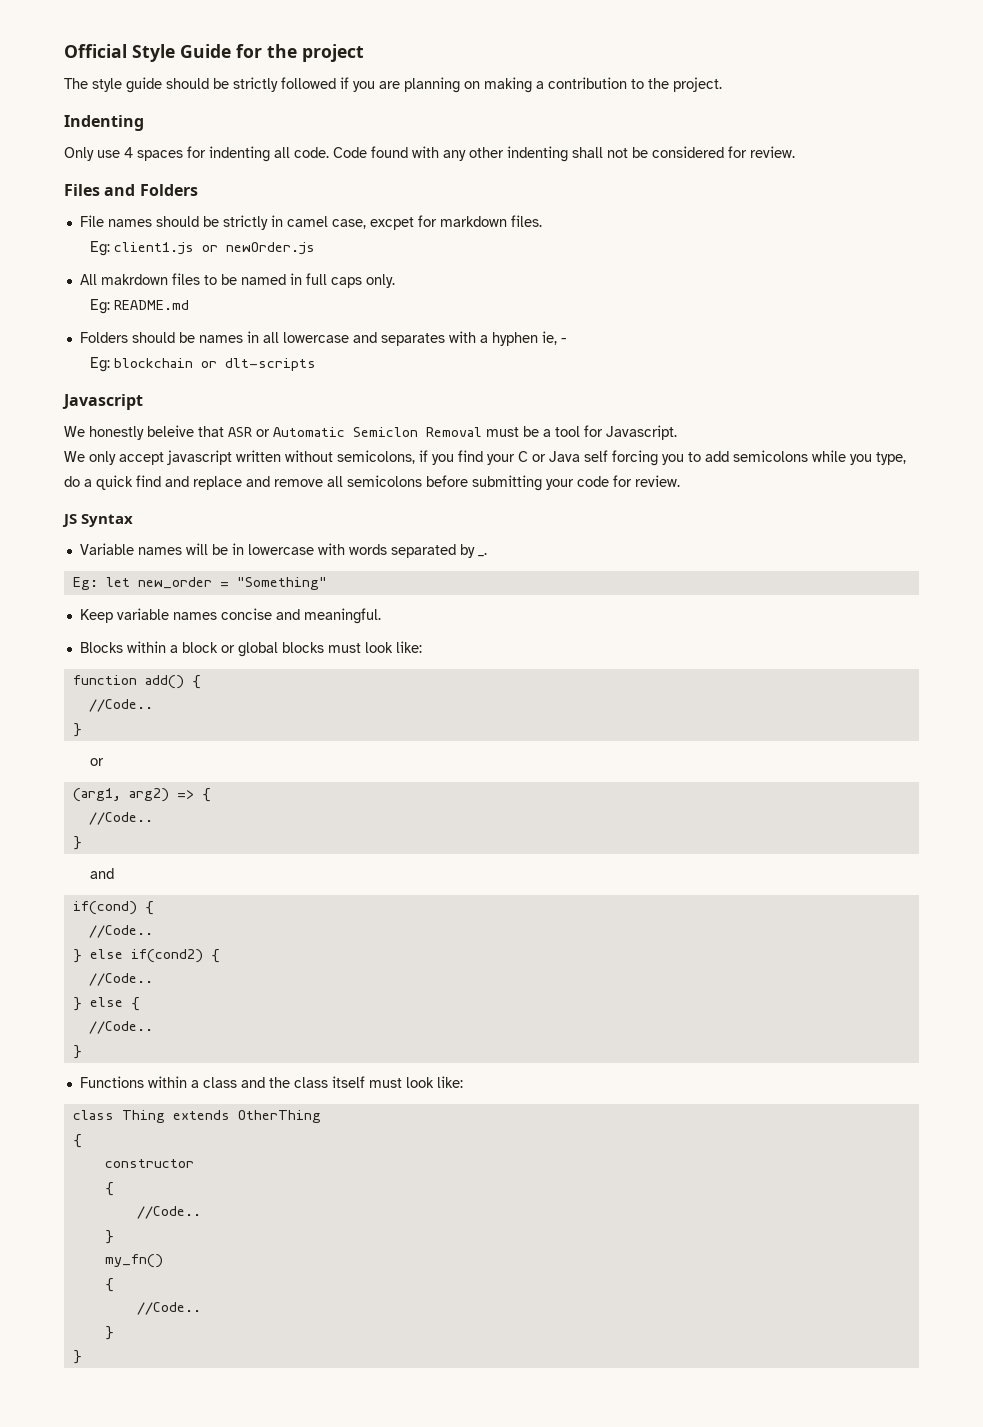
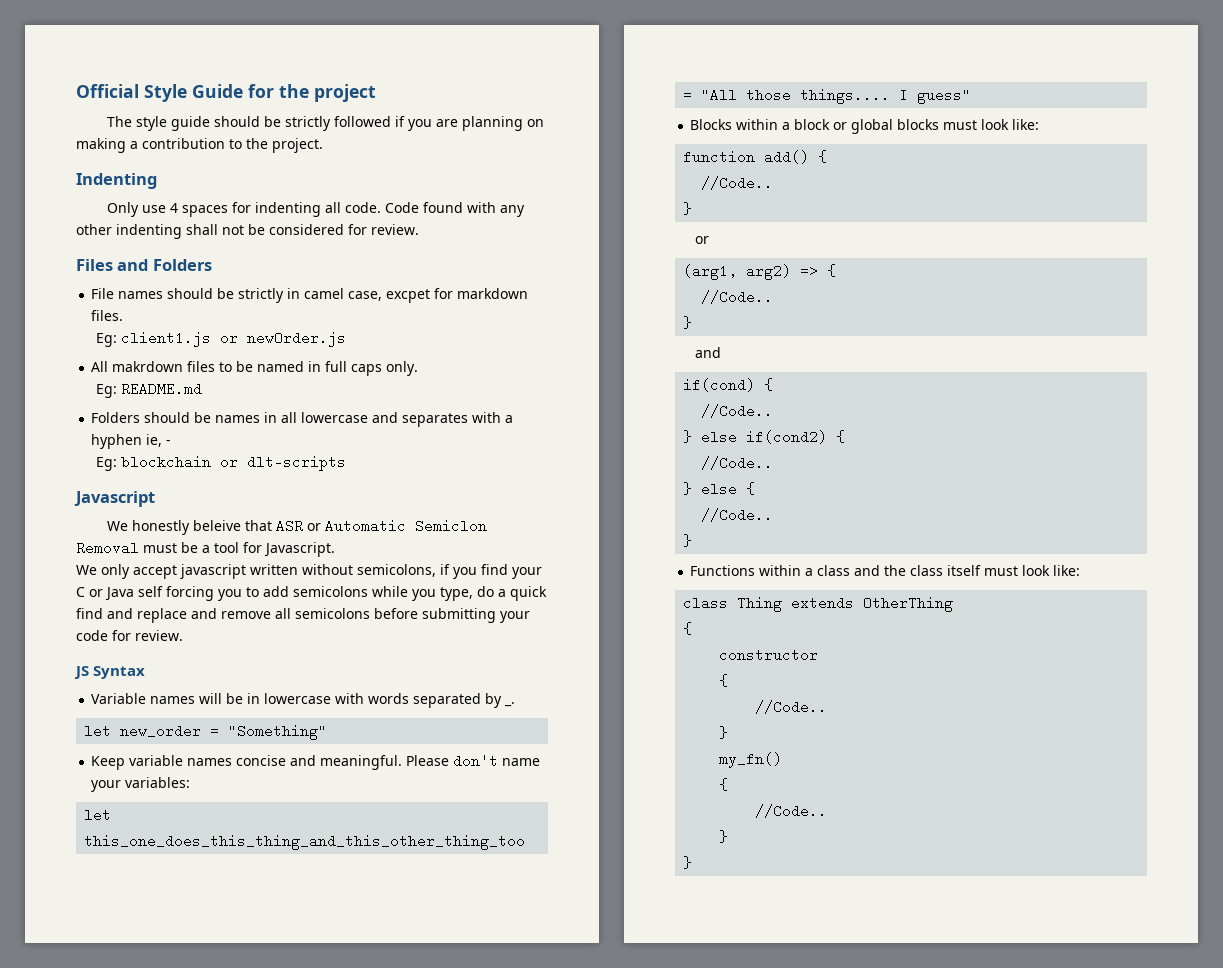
- Eg: let new_order = "Something"
+ let new_order = "Something"
+ Please don't name your variables:
+ let this_one_does_this_thing_and_this_other_thing_too = "All those things.... I guess"

